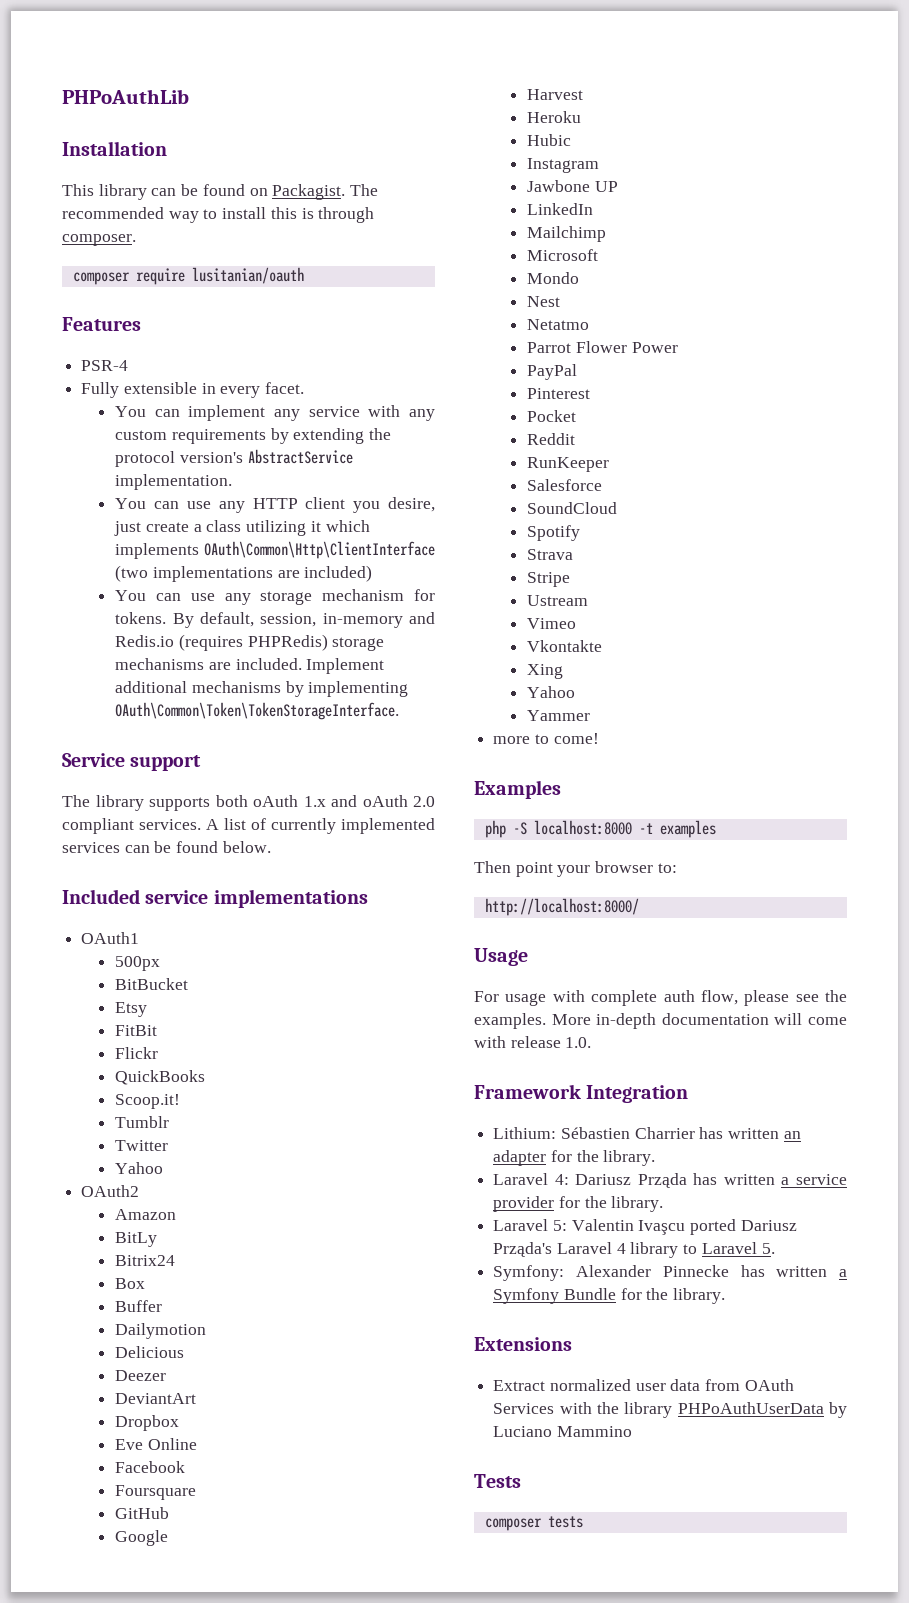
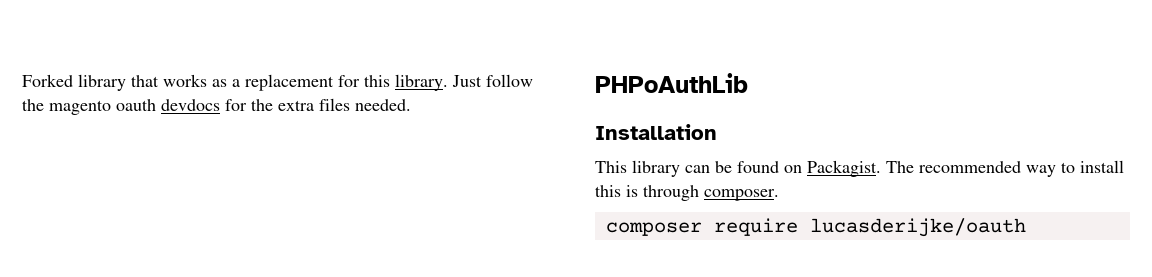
+ Forked library that works as a replacement for this library. Just follow the magento oauth devdocs for the extra files needed.
- composer require lusitanian/oauth
- Features
- PSR-4
- Fully extensible in every facet.
- You can implement any service with any custom requirements by extending the protocol version's AbstractService implementation.
- You can use any HTTP client you desire, just create a class utilizing it which implements OAuth\Common\Http\ClientInterface (two implementations are included)
- You can use any storage mechanism for tokens. By default, session, in-memory and Redis.io (requires PHPRedis) storage mechanisms are included. Implement additional mechanisms by implementing OAuth\Common\Token\TokenStorageInterface.
- Service support
- The library supports both oAuth 1.x and oAuth 2.0 compliant services. A list of currently implemented services can be found below.
- Included service implementations
- OAuth1
- 500px
- BitBucket
- Etsy
- FitBit
- Flickr
- QuickBooks
- Scoop.it!
- Tumblr
- Twitter
- Yahoo
- OAuth2
- Amazon
- BitLy
- Bitrix24
- Box
- Buffer
- Dailymotion
- Delicious
- Deezer
- DeviantArt
- Dropbox
- Eve Online
- Facebook
- Foursquare
- GitHub
- Google
- Harvest
- Heroku
- Hubic
- Instagram
- Jawbone UP
- LinkedIn
- Mailchimp
- Microsoft
- Mondo
- Nest
- Netatmo
- Parrot Flower Power
- PayPal
- Pinterest
- Pocket
- Reddit
- RunKeeper
- Salesforce
- SoundCloud
- Spotify
- Strava
- Stripe
- Ustream
- Vimeo
- Vkontakte
- Xing
- Yahoo
- Yammer
- more to come!
- Examples
- php -S localhost:8000 -t examples
- Then point your browser to:
- http://localhost:8000/
- Usage
- For usage with complete auth flow, please see the examples. More in-depth documentation will come with release 1.0.
- Framework Integration
- Lithium: Sébastien Charrier has written an adapter for the library.
- Laravel 4: Dariusz Prząda has written a service provider for the library.
- Laravel 5: Valentin Ivaşcu ported Dariusz Prząda's Laravel 4 library to Laravel 5.
- Symfony: Alexander Pinnecke has written a Symfony Bundle for the library.
- Extensions
- Extract normalized user data from OAuth Services with the library PHPoAuthUserData by Luciano Mammino
- Tests
- composer tests
+ composer require lucasderijke/oauth

